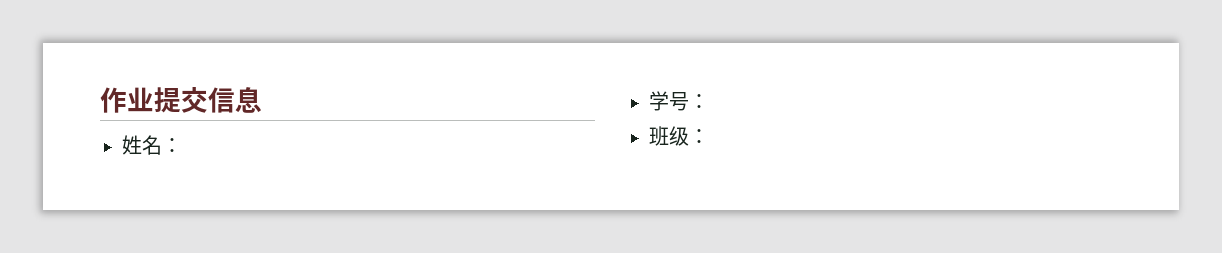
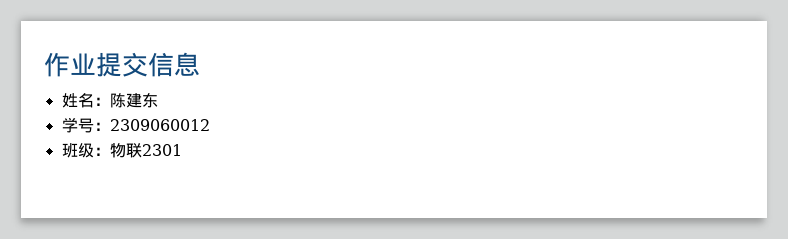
- 姓名：
+ 姓名：陈建东
- 学号：
+ 学号：2309060012
- 班级：
+ 班级：物联2301

